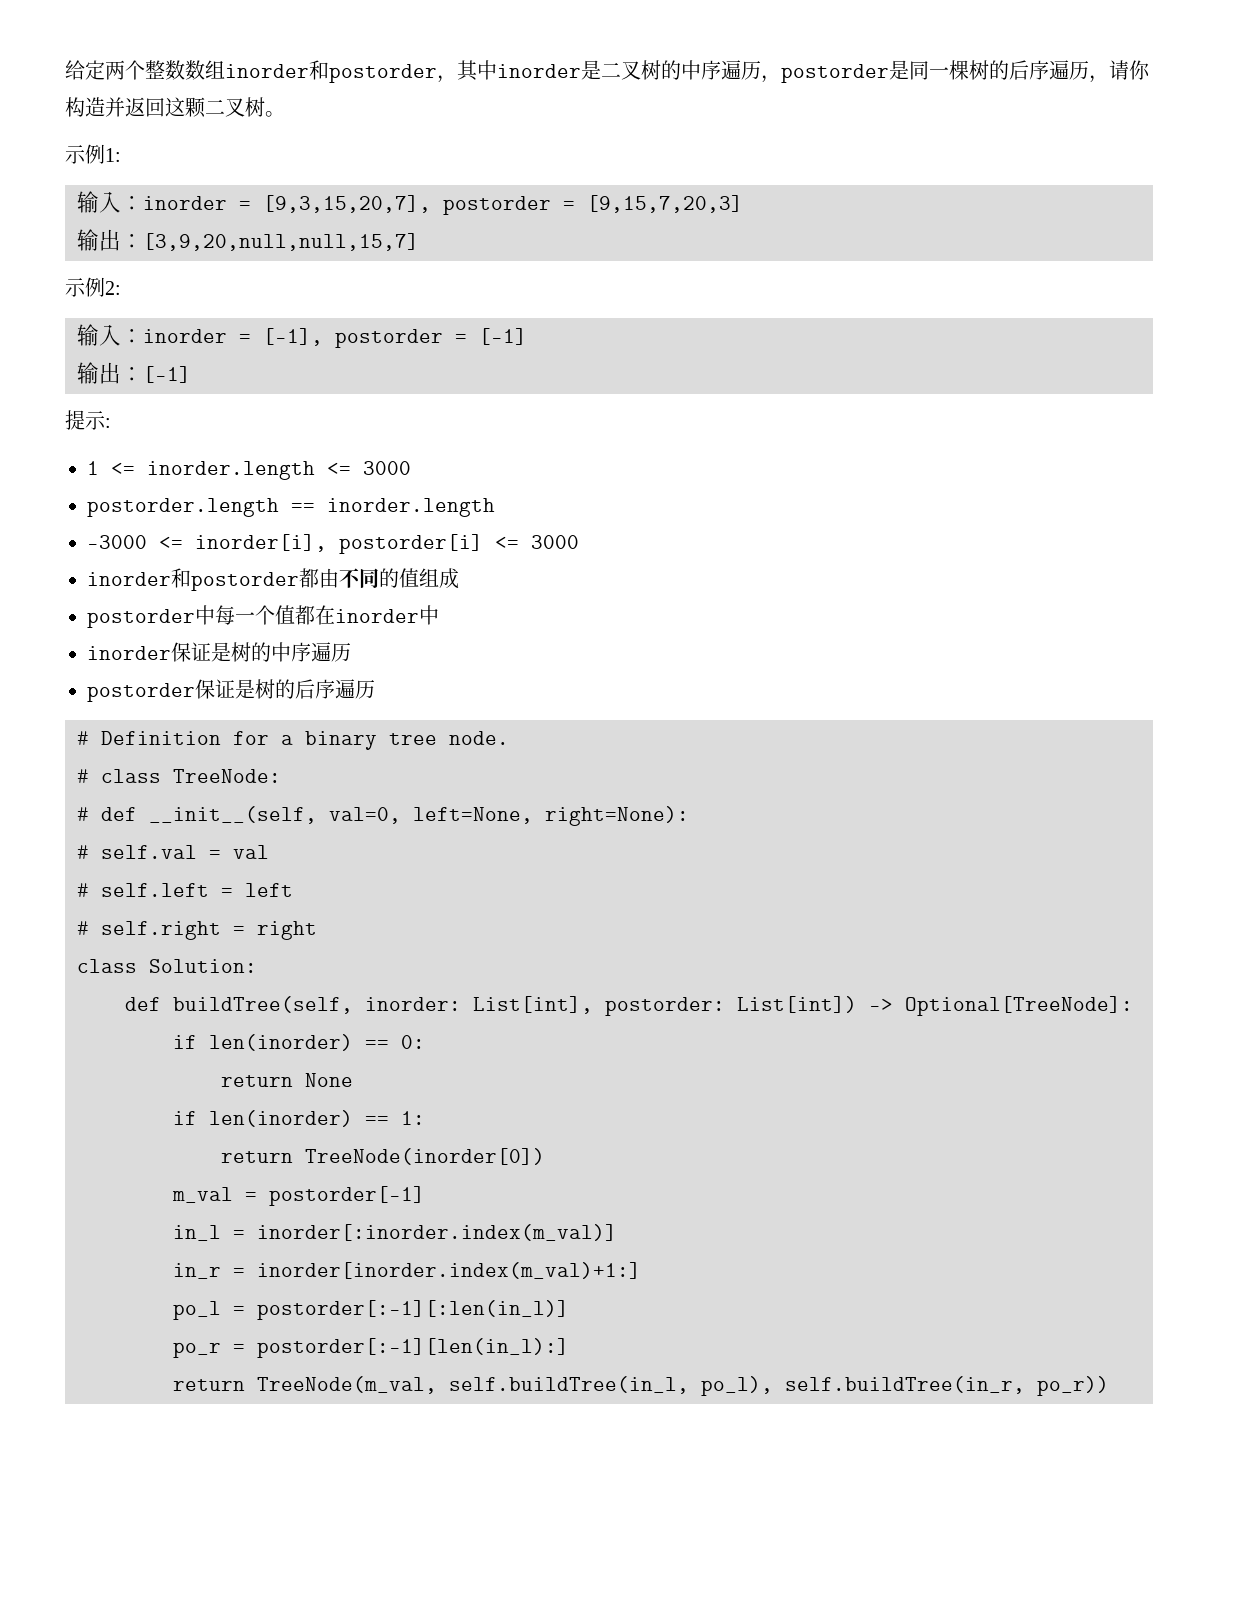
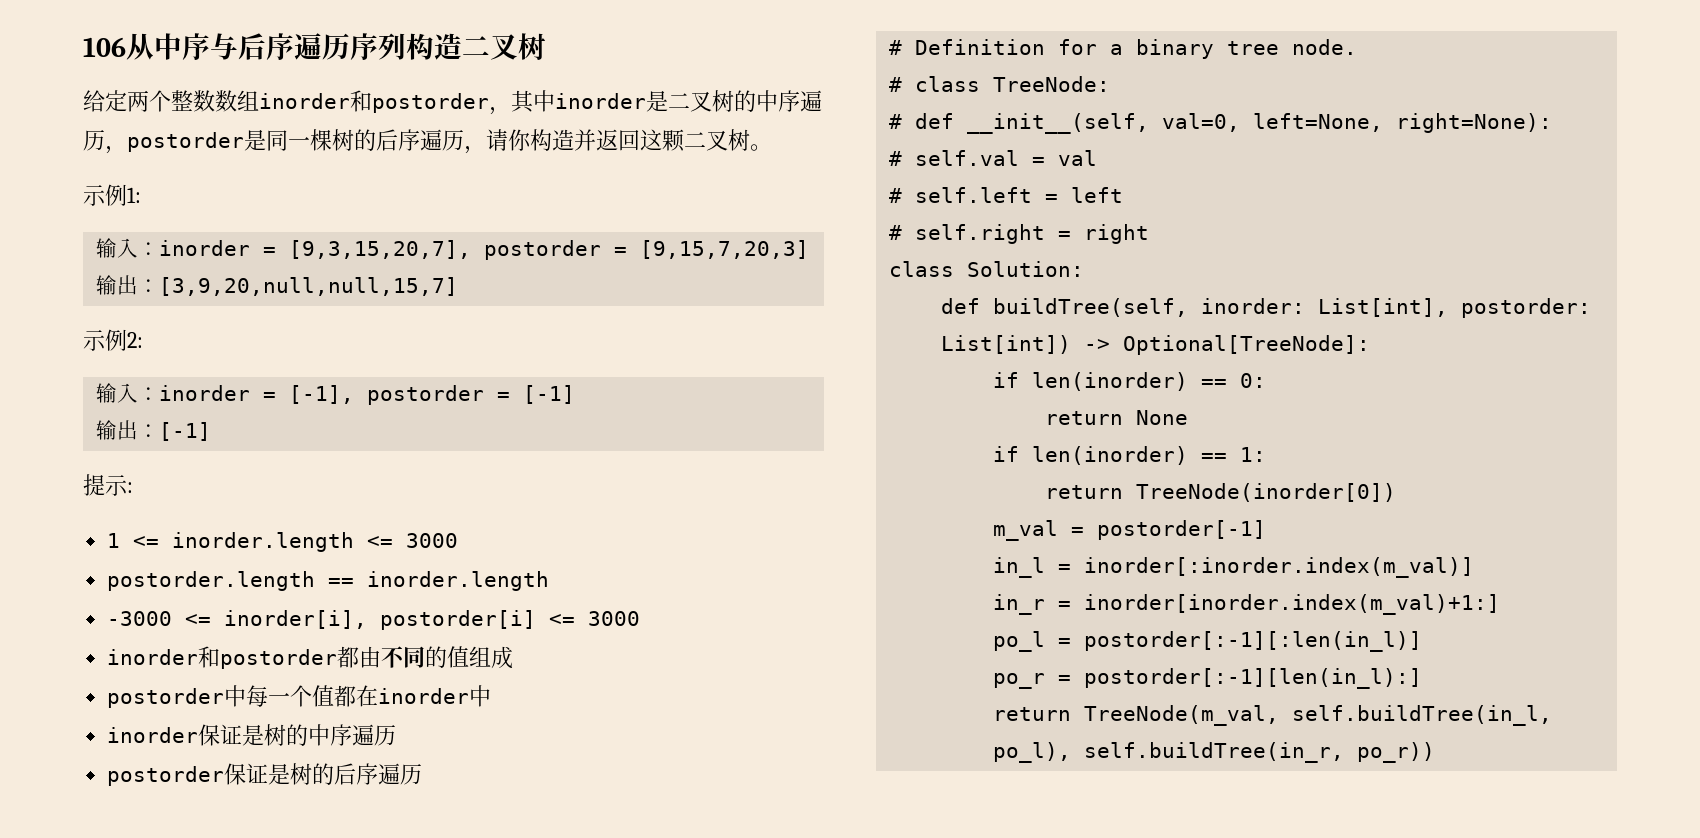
+ 106从中序与后序遍历序列构造二叉树

